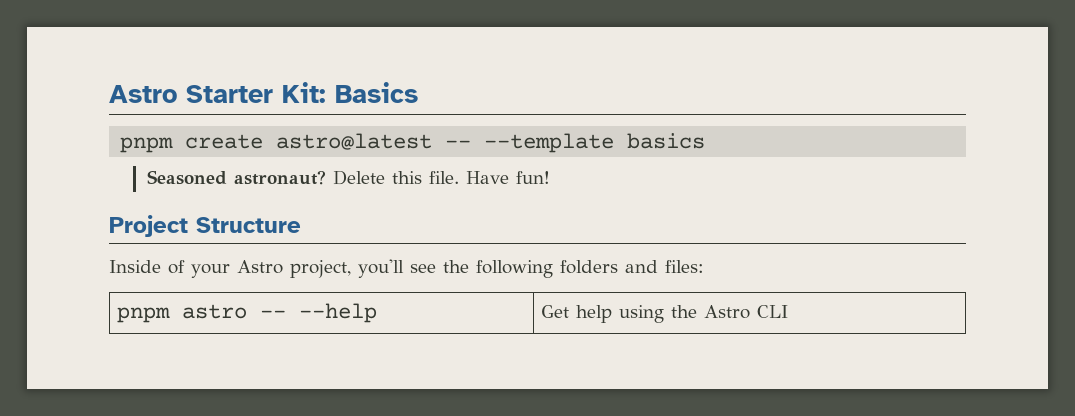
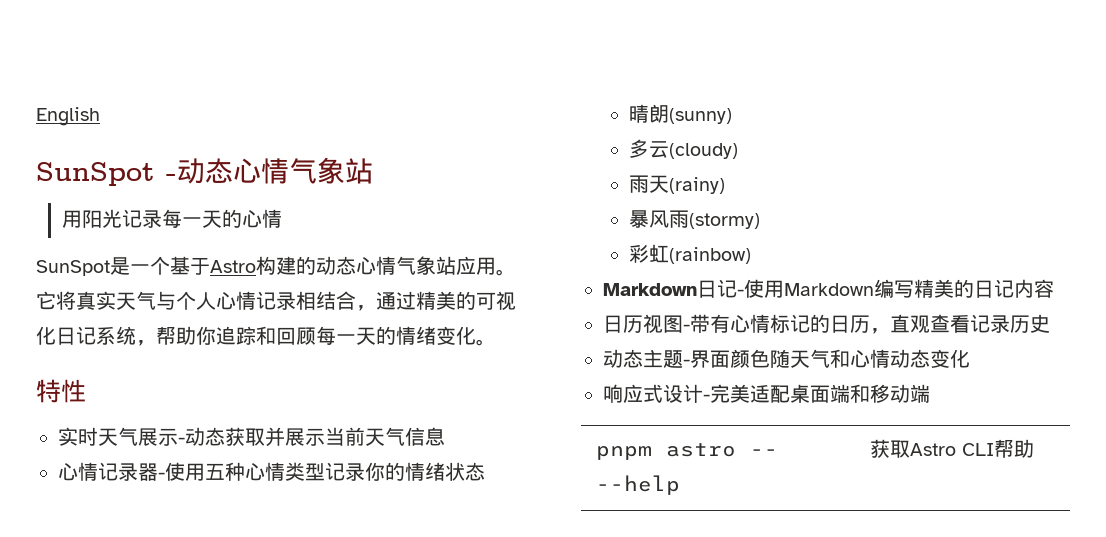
- Astro Starter Kit: Basics
- pnpm create astro@latest -- --template basics
- Seasoned astronaut? Delete this file. Have fun!
- Project Structure
- Inside of your Astro project, you'll see the following folders and files:
+ English
+ SunSpot -动态心情气象站
+ 用阳光记录每一天的心情
+ SunSpot是一个基于Astro构建的动态心情气象站应用。它将真实天气与个人心情记录相结合，通过精美的可视化日记系统，帮助你追踪和回顾每一天的情绪变化。
+ 特性
+ 实时天气展示-动态获取并展示当前天气信息
+ 心情记录器-使用五种心情类型记录你的情绪状态
+ 晴朗(sunny)
+ 多云(cloudy)
+ 雨天(rainy)
+ 暴风雨(stormy)
+ 彩虹(rainbow)
+ Markdown日记-使用Markdown编写精美的日记内容
+ 日历视图-带有心情标记的日历，直观查看记录历史
+ 动态主题-界面颜色随天气和心情动态变化
+ 响应式设计-完美适配桌面端和移动端
- pnpm astro -- --help | Get help using the Astro CLI
+ pnpm astro -- --help | 获取Astro CLI帮助

